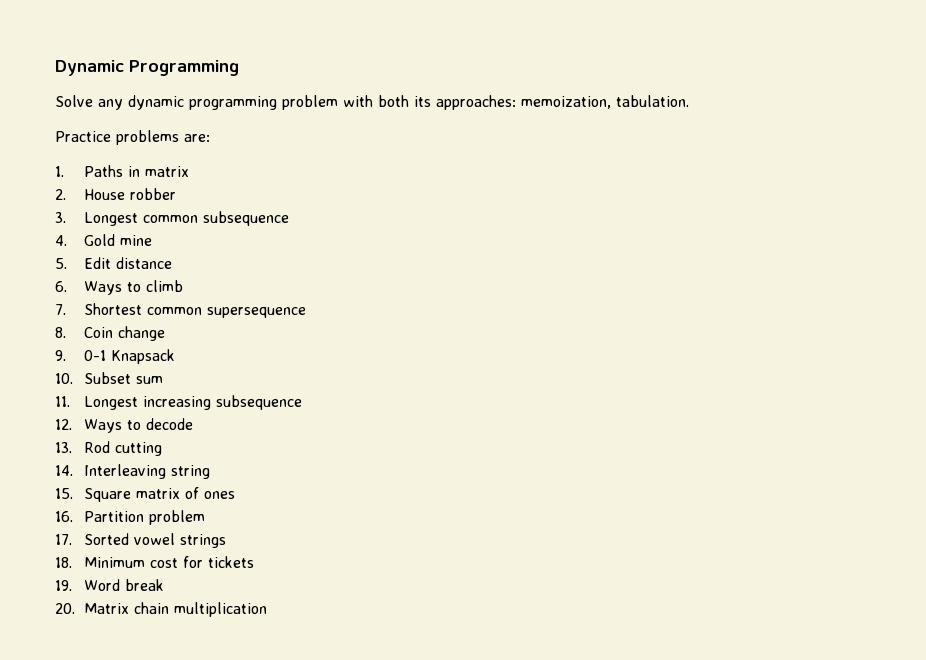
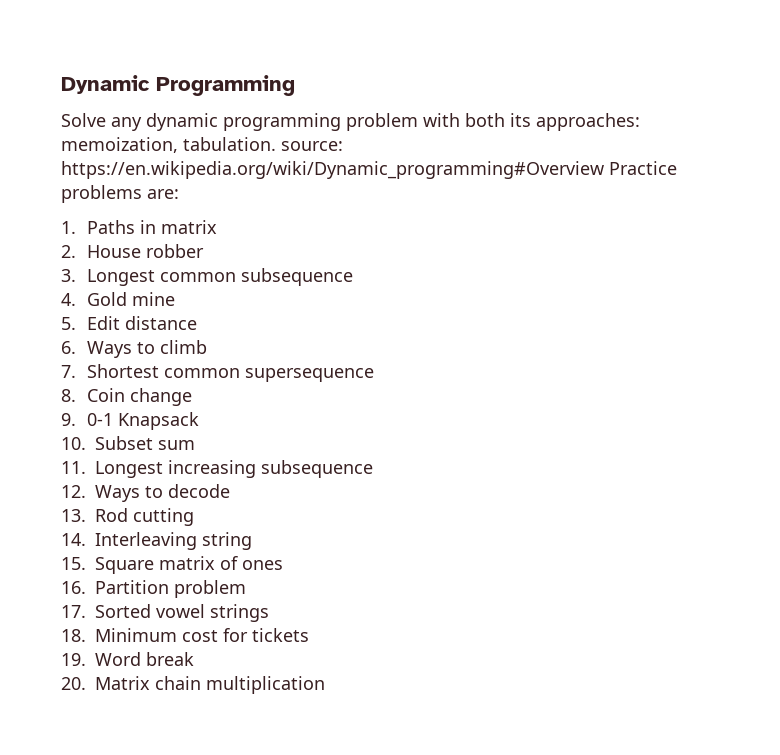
- Solve any dynamic programming problem with both its approaches: memoization, tabulation.
- Practice problems are:
+ Solve any dynamic programming problem with both its approaches: memoization, tabulation. source: https://en.wikipedia.org/wiki/Dynamic_programming#Overview Practice problems are:

